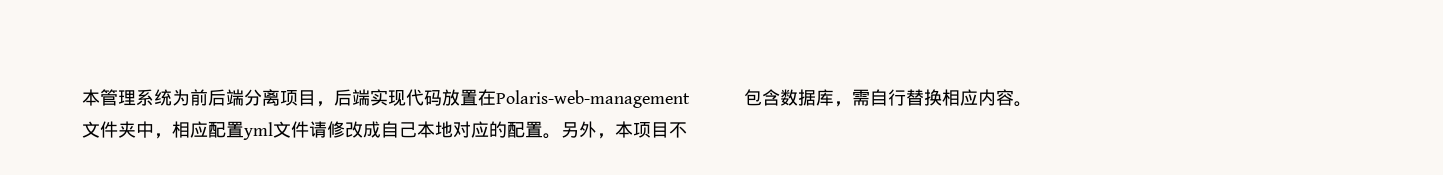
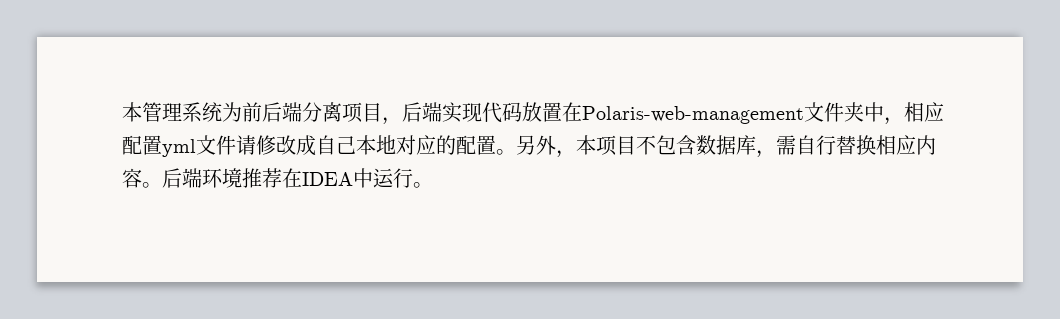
+ 后端环境推荐在IDEA中运行。

